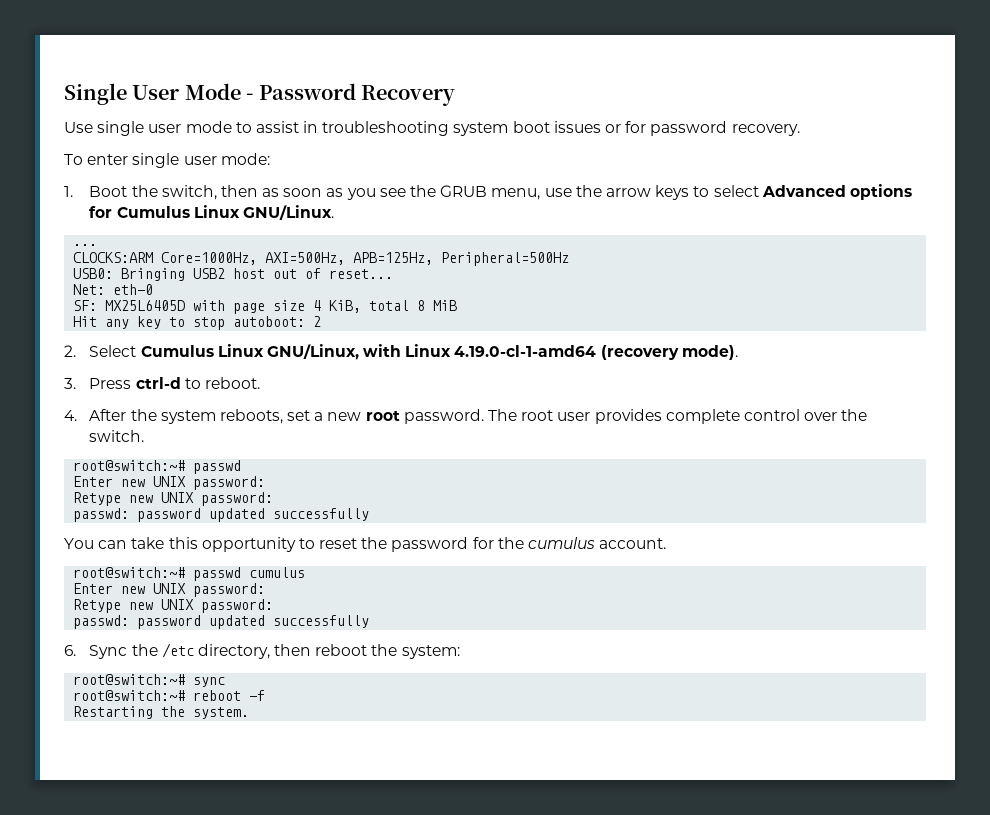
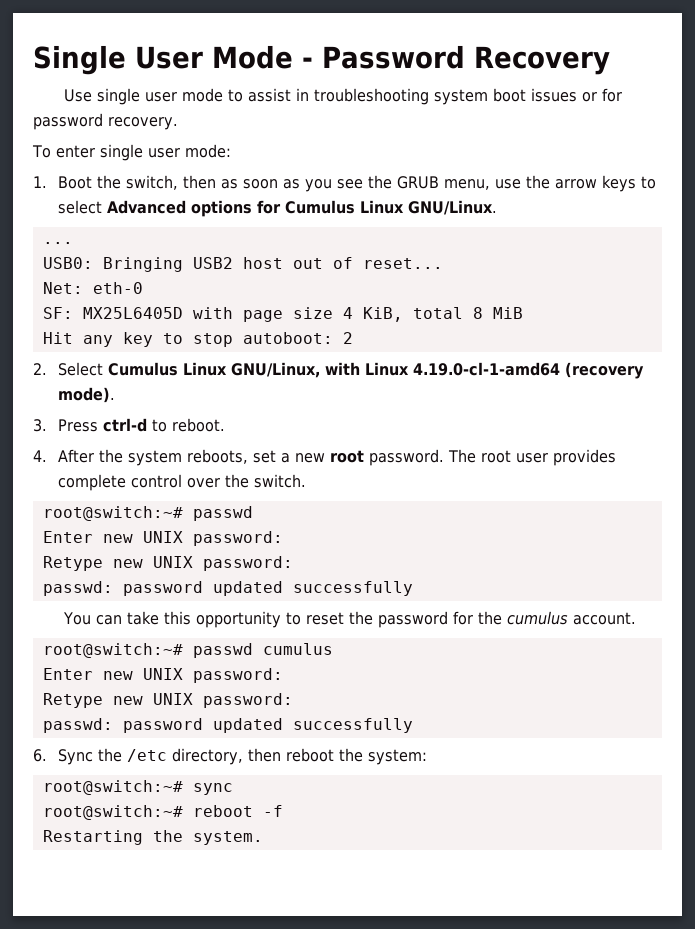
- CLOCKS:ARM Core=1000Hz, AXI=500Hz, APB=125Hz, Peripheral=500Hz

